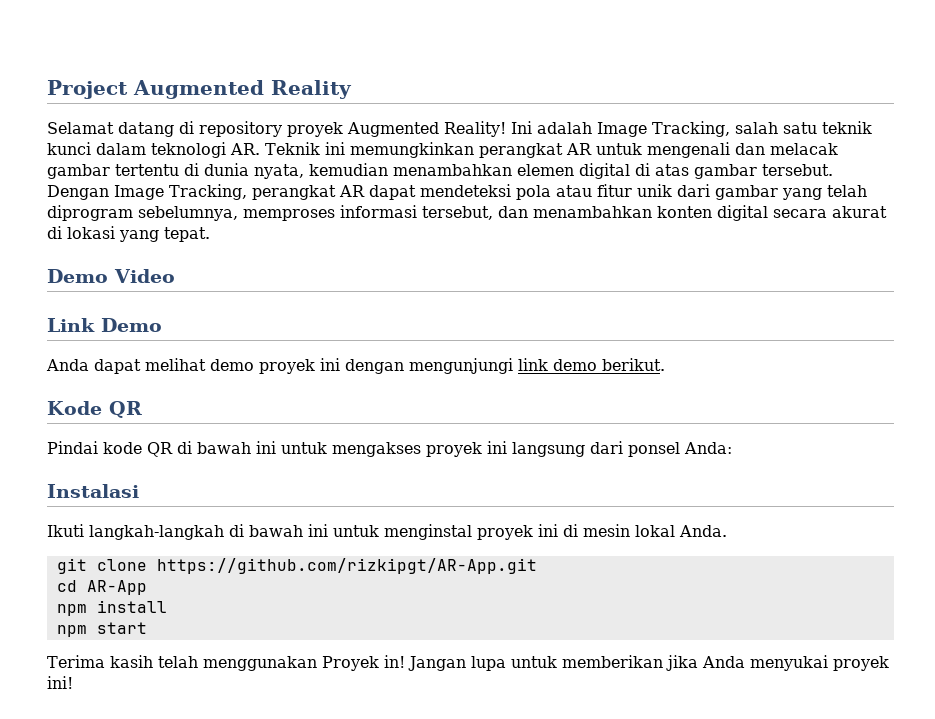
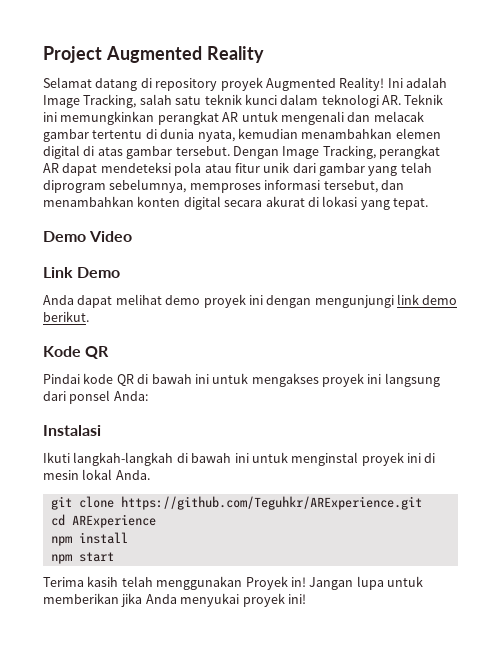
- git clone https://github.com/rizkipgt/AR-App.git
+ git clone https://github.com/Teguhkr/ARExperience.git
- cd AR-App
+ cd ARExperience

